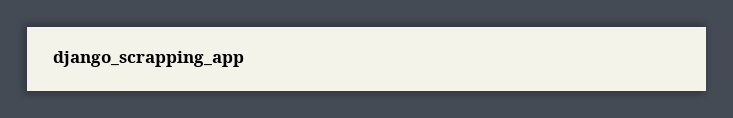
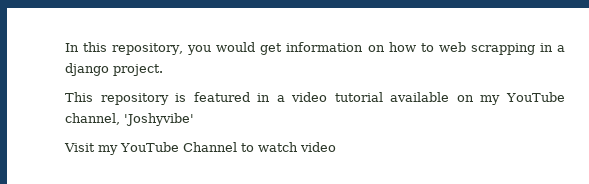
- django_scrapping_app
+ In this repository, you would get information on how to web scrapping in a django project.
+ This repository is featured in a video tutorial available on my YouTube channel, 'Joshyvibe'
+ Visit my YouTube Channel to watch video

